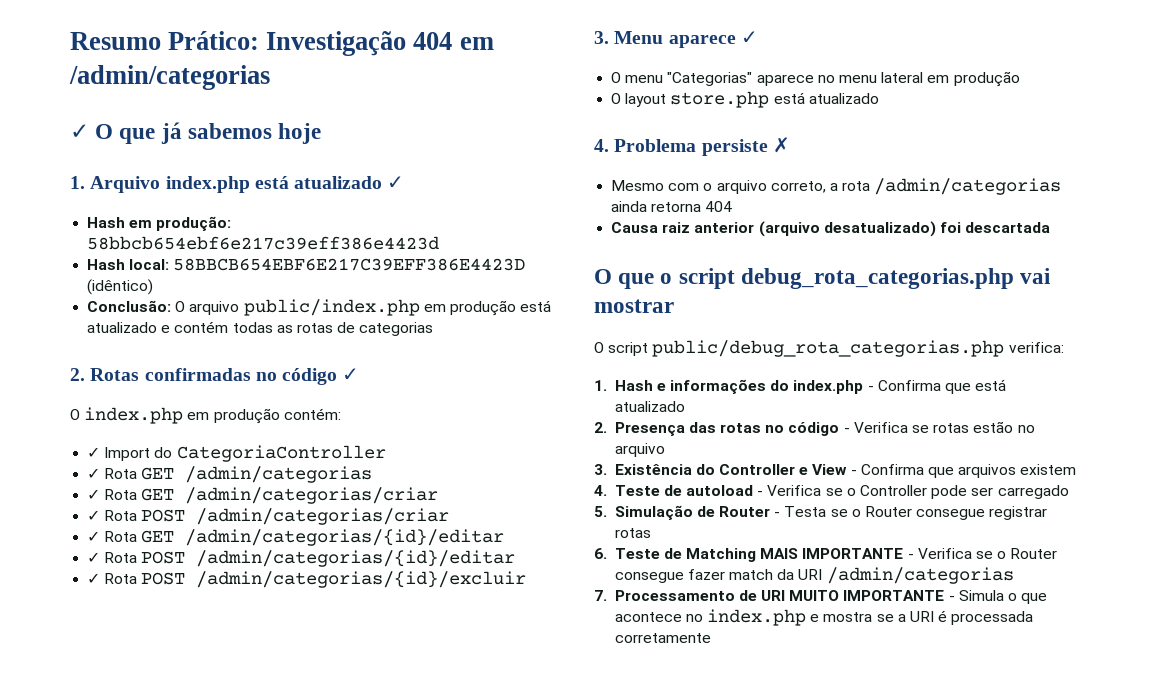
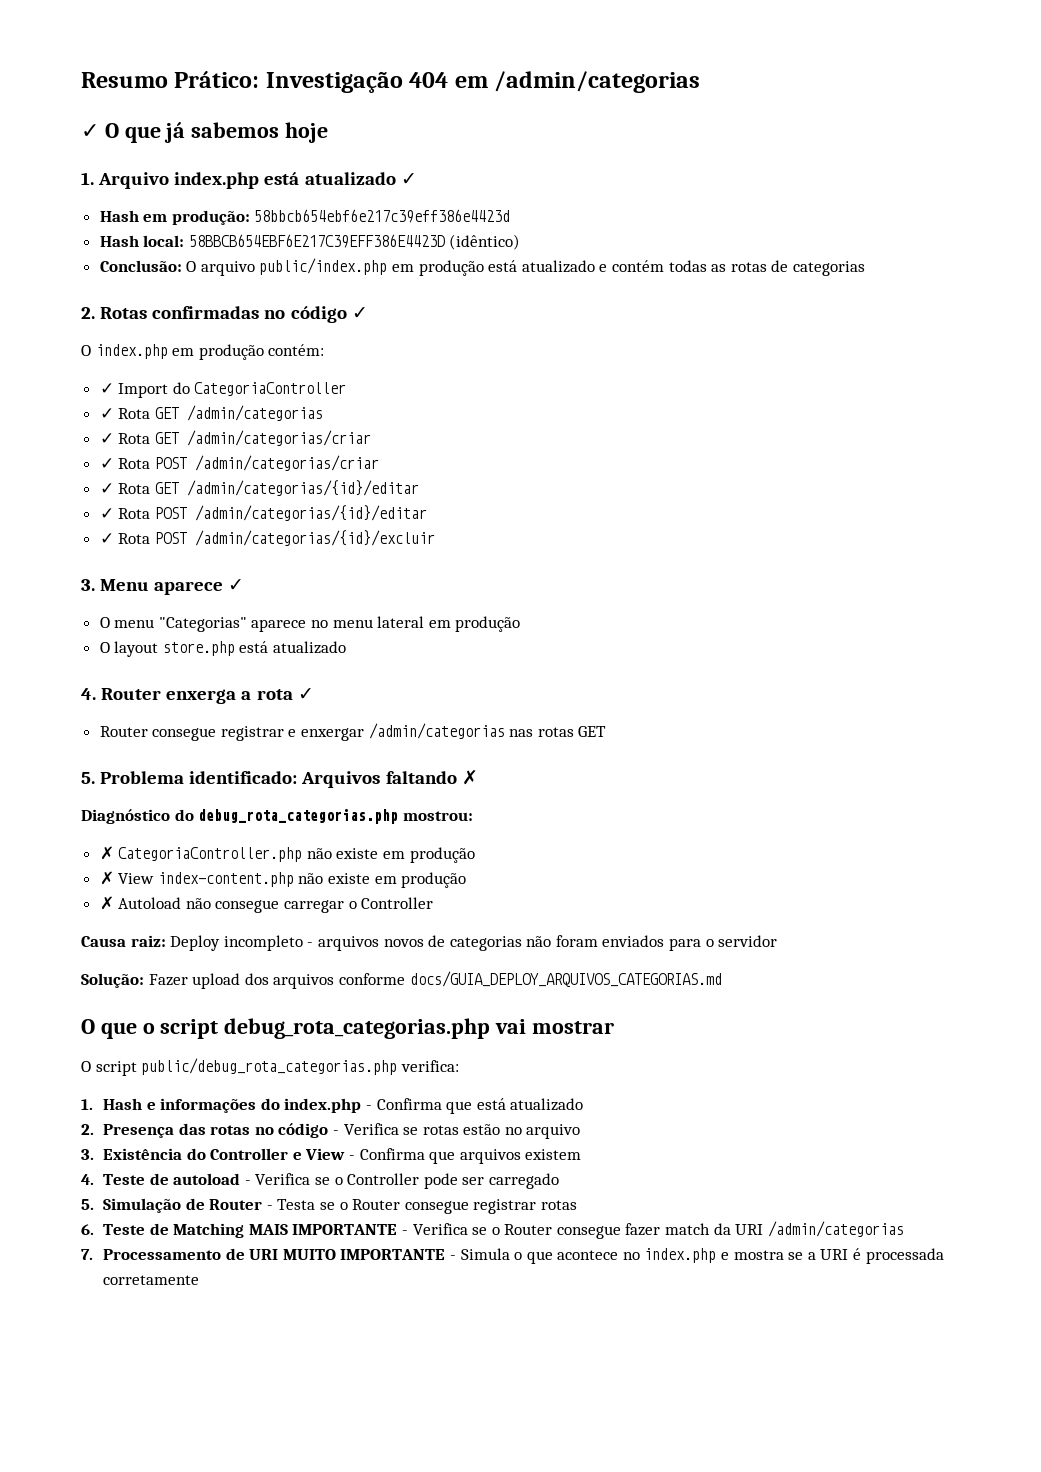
- 4. Problema persiste ✗
- Mesmo com o arquivo correto, a rota /admin/categorias ainda retorna 404
- Causa raiz anterior (arquivo desatualizado) foi descartada
+ 4. Router enxerga a rota ✓
+ Router consegue registrar e enxergar /admin/categorias nas rotas GET
+ 5. Problema identificado: Arquivos faltando ✗
+ Diagnóstico do debug_rota_categorias.php mostrou:
+ ✗ CategoriaController.php não existe em produção
+ ✗ View index-content.php não existe em produção
+ ✗ Autoload não consegue carregar o Controller
+ Causa raiz: Deploy incompleto - arquivos novos de categorias não foram enviados para o servidor
+ Solução: Fazer upload dos arquivos conforme docs/GUIA_DEPLOY_ARQUIVOS_CATEGORIAS.md

